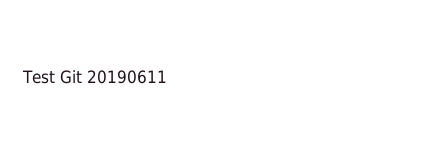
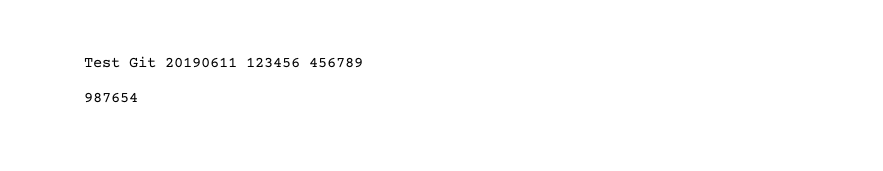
- Test Git 20190611
+ Test Git 20190611 123456 456789
+ 987654

